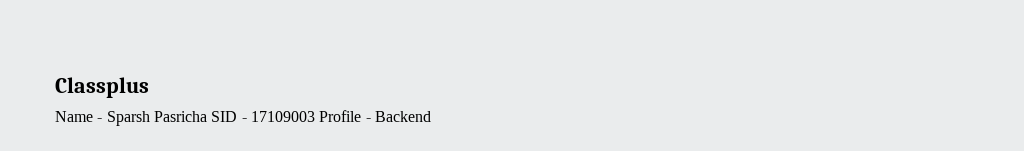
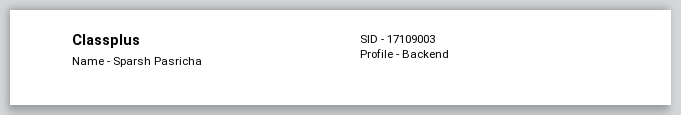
- Name - Sparsh Pasricha SID - 17109003 Profile - Backend
+ Name - Sparsh Pasricha
+ SID - 17109003
+ Profile - Backend

